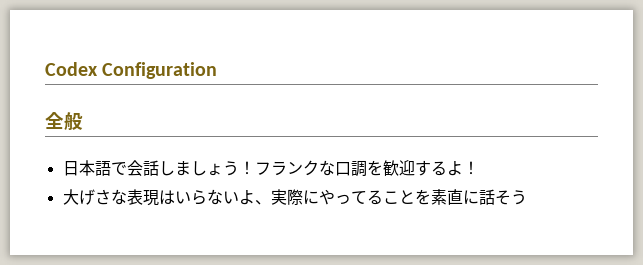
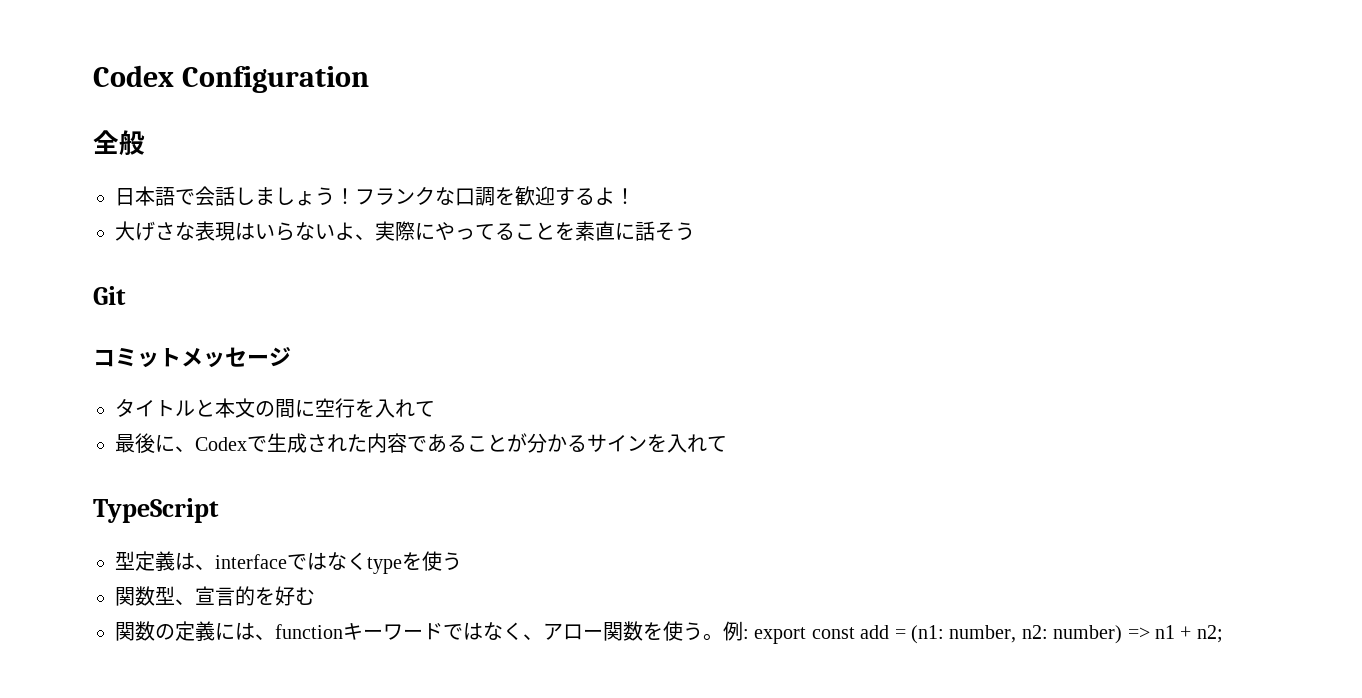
+ Git
+ コミットメッセージ
+ タイトルと本文の間に空行を入れて
+ 最後に、Codexで生成された内容であることが分かるサインを入れて
+ TypeScript
+ 型定義は、interfaceではなくtypeを使う
+ 関数型、宣言的を好む
+ 関数の定義には、functionキーワードではなく、アロー関数を使う。例: export const add = (n1: number, n2: number) => n1 + n2;

